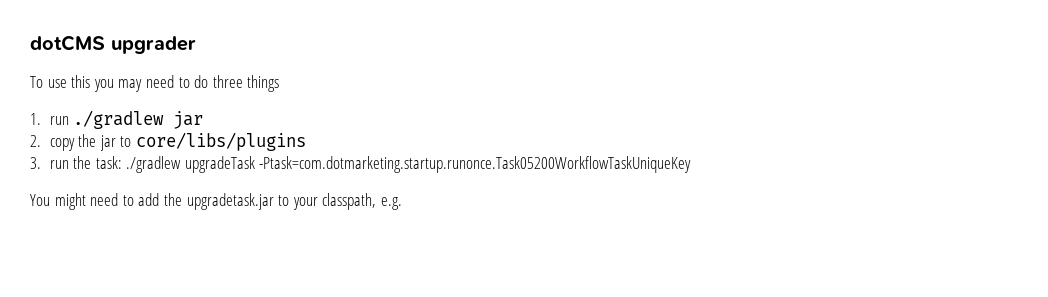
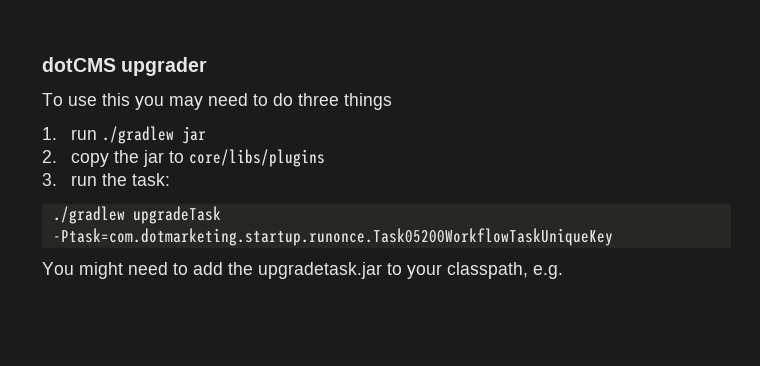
- 3. run the task: ./gradlew upgradeTask -Ptask=com.dotmarketing.startup.runonce.Task05200WorkflowTaskUniqueKey
+ 3. run the task:
+ ./gradlew upgradeTask -Ptask=com.dotmarketing.startup.runonce.Task05200WorkflowTaskUniqueKey

